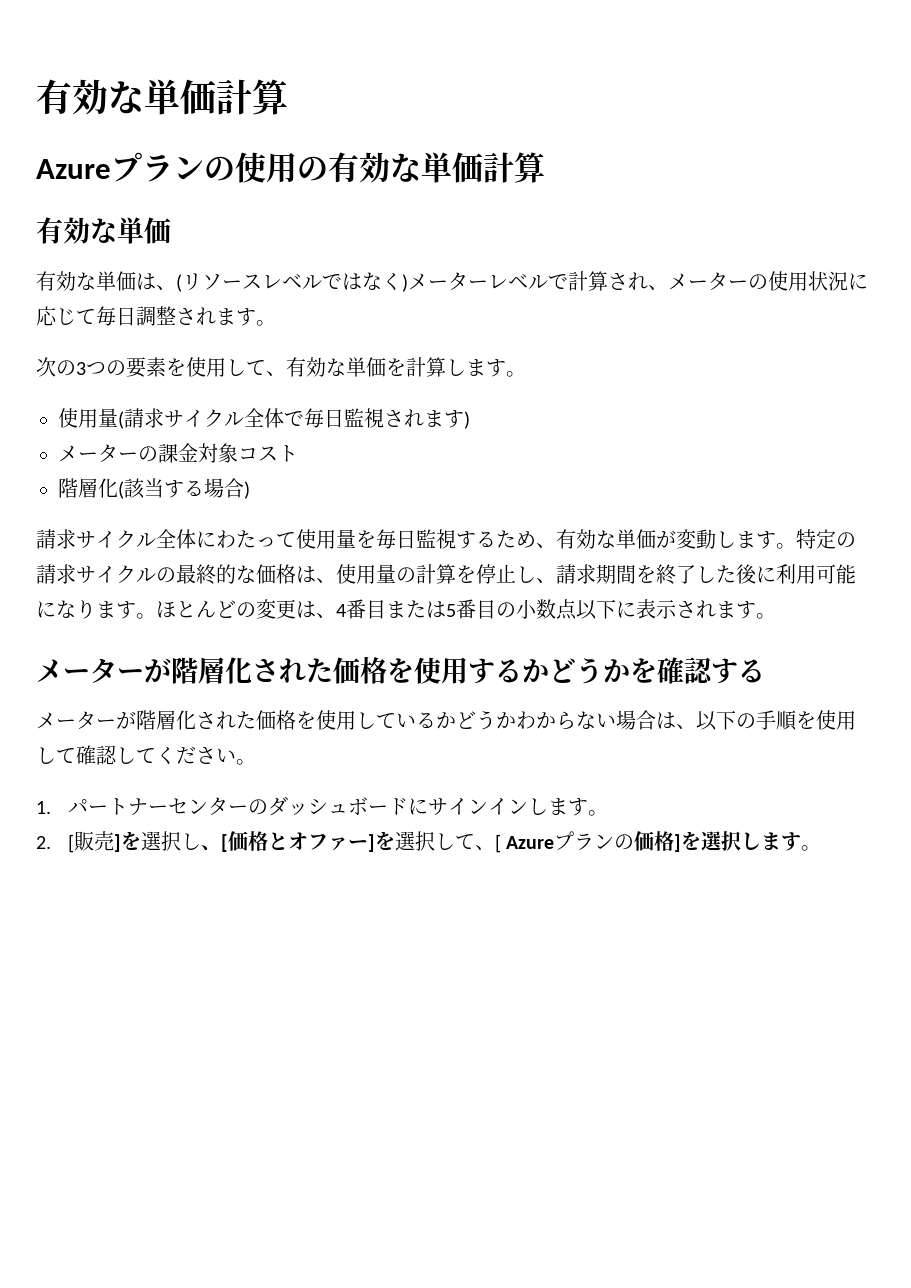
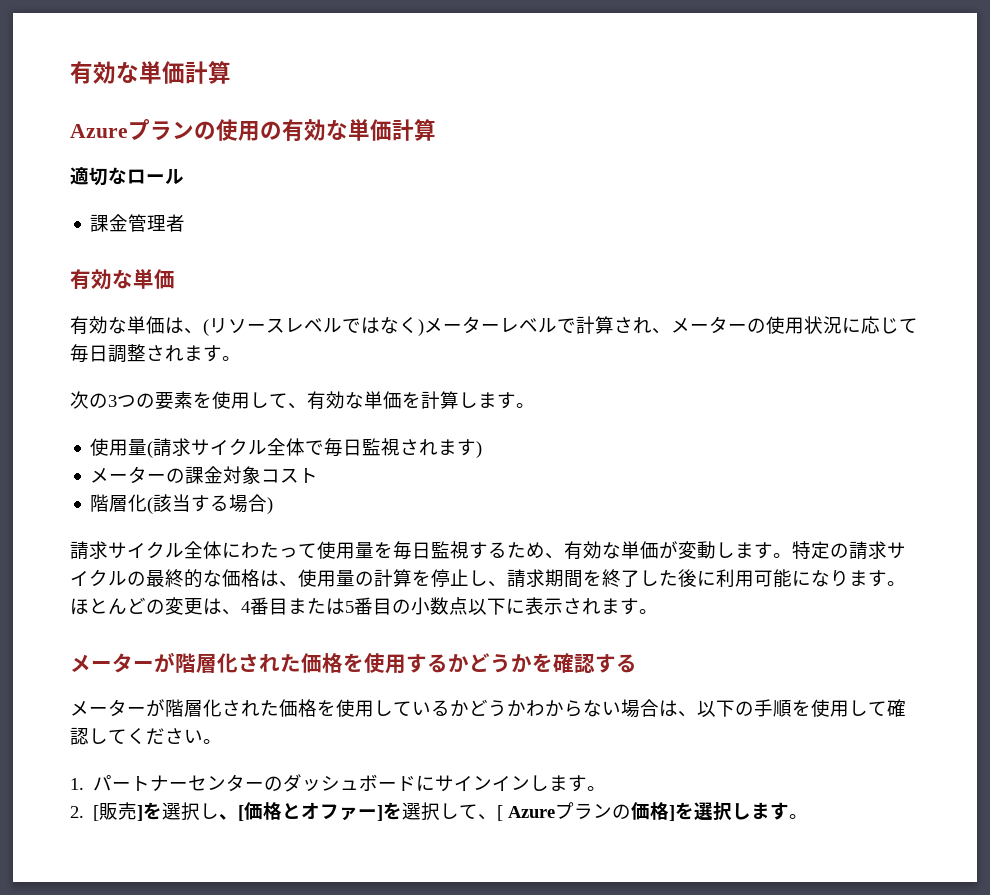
+ 適切なロール
+ 課金管理者

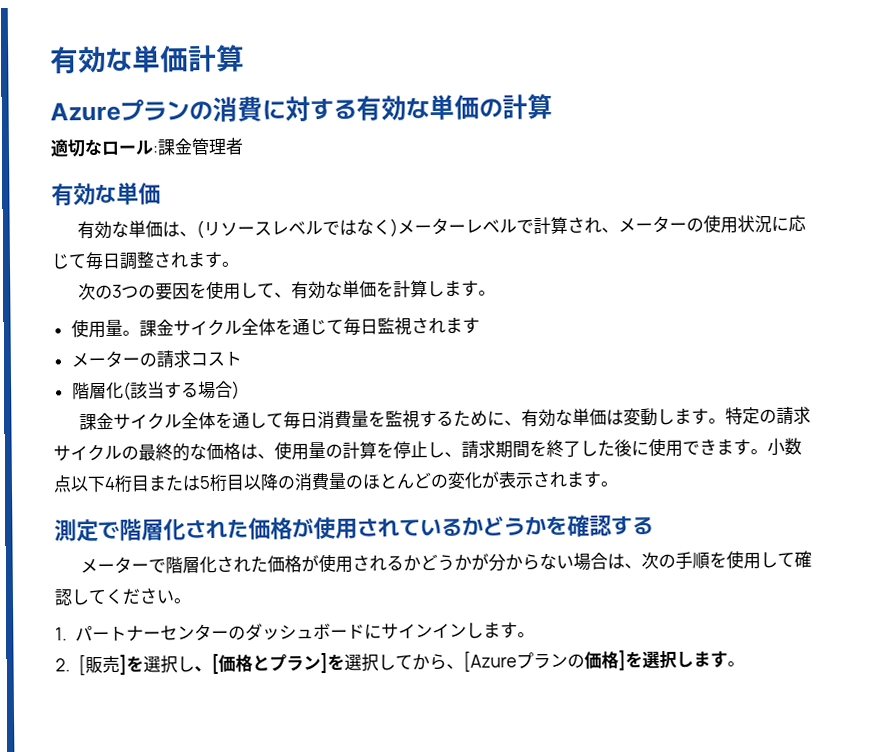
- Azureプランの使用の有効な単価計算
+ Azureプランの消費に対する有効な単価の計算
- 適切なロール
- 課金管理者
+ 適切なロール:課金管理者
- 次の3つの要素を使用して、有効な単価を計算します。
+ 次の3つの要因を使用して、有効な単価を計算します。
- 使用量(請求サイクル全体で毎日監視されます)
- メーターの課金対象コスト
+ 使用量。課金サイクル全体を通じて毎日監視されます
+ メーターの請求コスト
- 請求サイクル全体にわたって使用量を毎日監視するため、有効な単価が変動します。
+ 課金サイクル全体を通して毎日消費量を監視するために、有効な単価は変動します。
- 特定の請求サイクルの最終的な価格は、使用量の計算を停止し、請求期間を終了した後に利用可能になります。ほとんどの変更は、4番目または5番目の小数点以下に表示されます。
+ 特定の請求サイクルの最終的な価格は、使用量の計算を停止し、請求期間を終了した後に使用できます。小数点以下4桁目または5桁目以降の消費量のほとんどの変化が表示されます。
- メーターが階層化された価格を使用するかどうかを確認する
+ 測定で階層化された価格が使用されているかどうかを確認する
- メーターが階層化された価格を使用しているかどうかわからない場合は、以下の手順を使用して確認してください。
+ メーターで階層化された価格が使用されるかどうかが分からない場合は、次の手順を使用して確認してください。
- 2. [販売]を選択し、[価格とオファー]を選択して、[ Azureプランの価格]を選択します。
+ 2. [販売]を選択し、[価格とプラン]を選択してから、[Azureプランの価格]を選択します。

